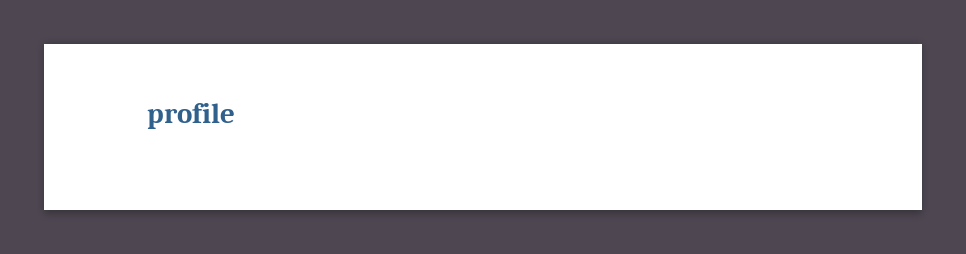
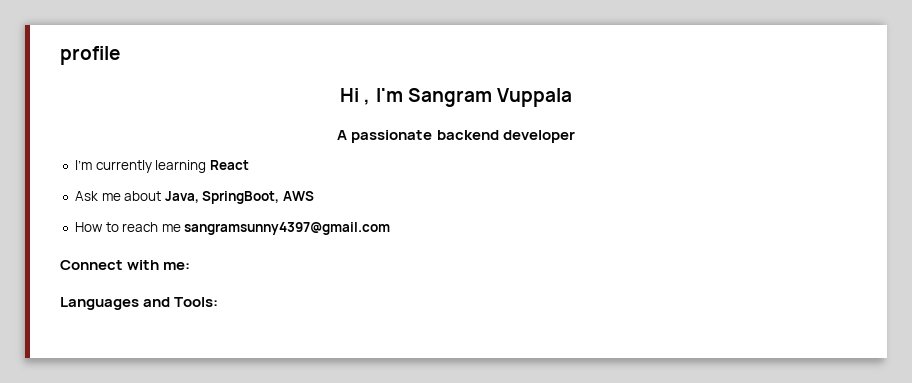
+ Hi , I'm Sangram Vuppala
+ A passionate backend developer
+ I’m currently learning React
+ Ask me about Java, SpringBoot, AWS
+ How to reach me sangramsunny4397@gmail.com
+ Connect with me:
+ Languages and Tools:

